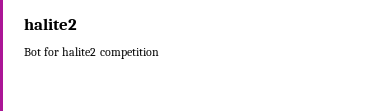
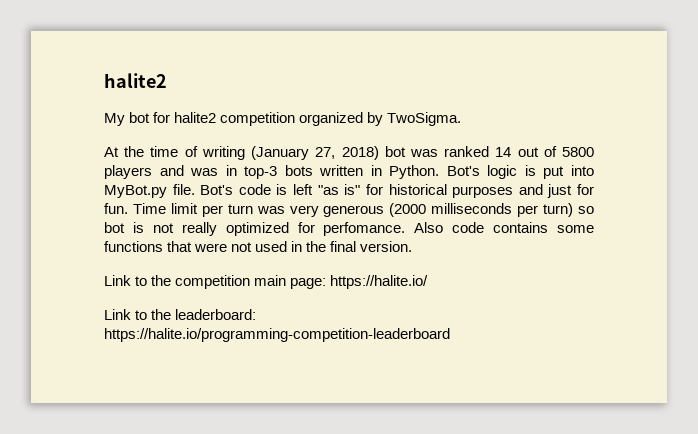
- Bot for halite2 competition
+ My bot for halite2 competition organized by TwoSigma.
+ At the time of writing (January 27, 2018) bot was ranked 14 out of 5800 players and was in top-3 bots written in Python. Bot's logic is put into MyBot.py file. Bot's code is left "as is" for historical purposes and just for fun. Time limit per turn was very generous (2000 milliseconds per turn) so bot is not really optimized for perfomance. Also code contains some functions that were not used in the final version.
+ Link to the competition main page: https://halite.io/
+ Link to the leaderboard: https://halite.io/programming-competition-leaderboard

